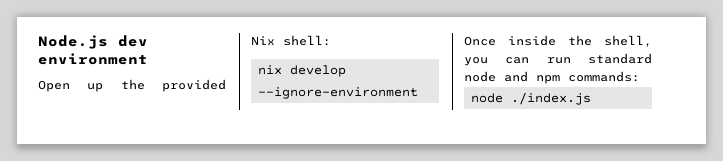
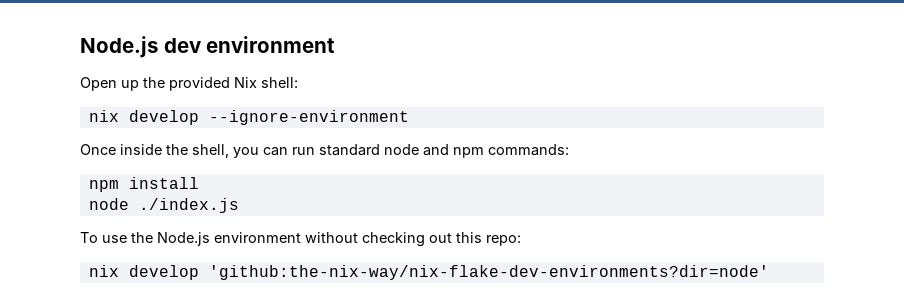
+ npm install
+ To use the Node.js environment without checking out this repo:
+ nix develop 'github:the-nix-way/nix-flake-dev-environments?dir=node'

